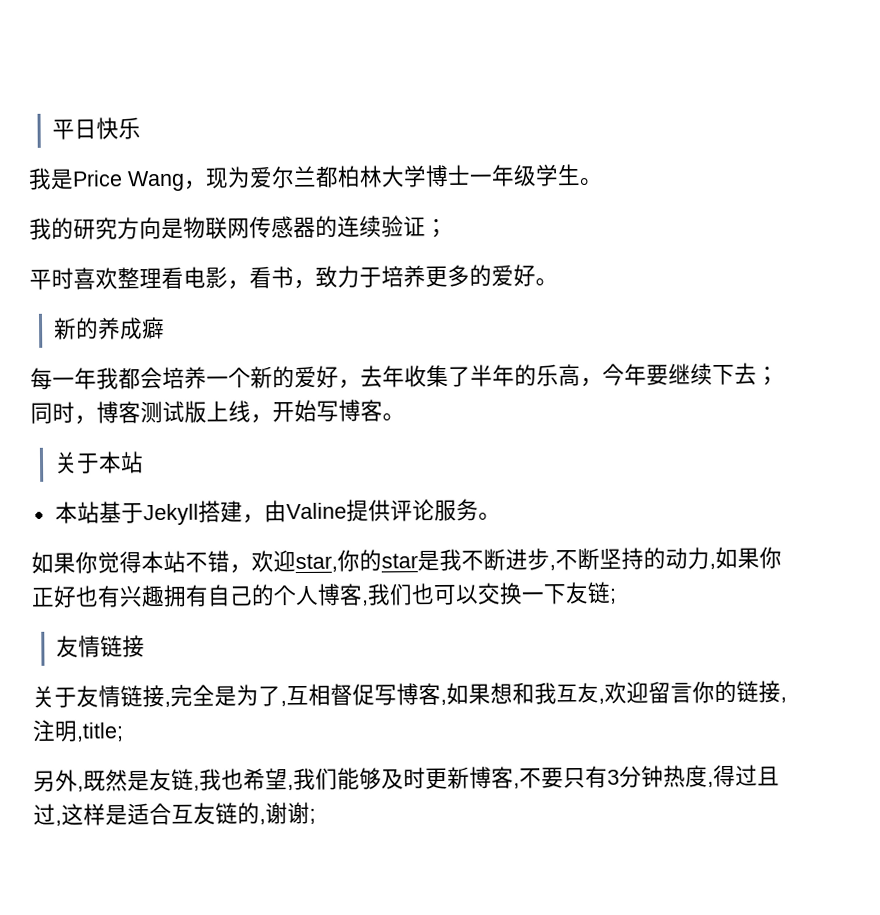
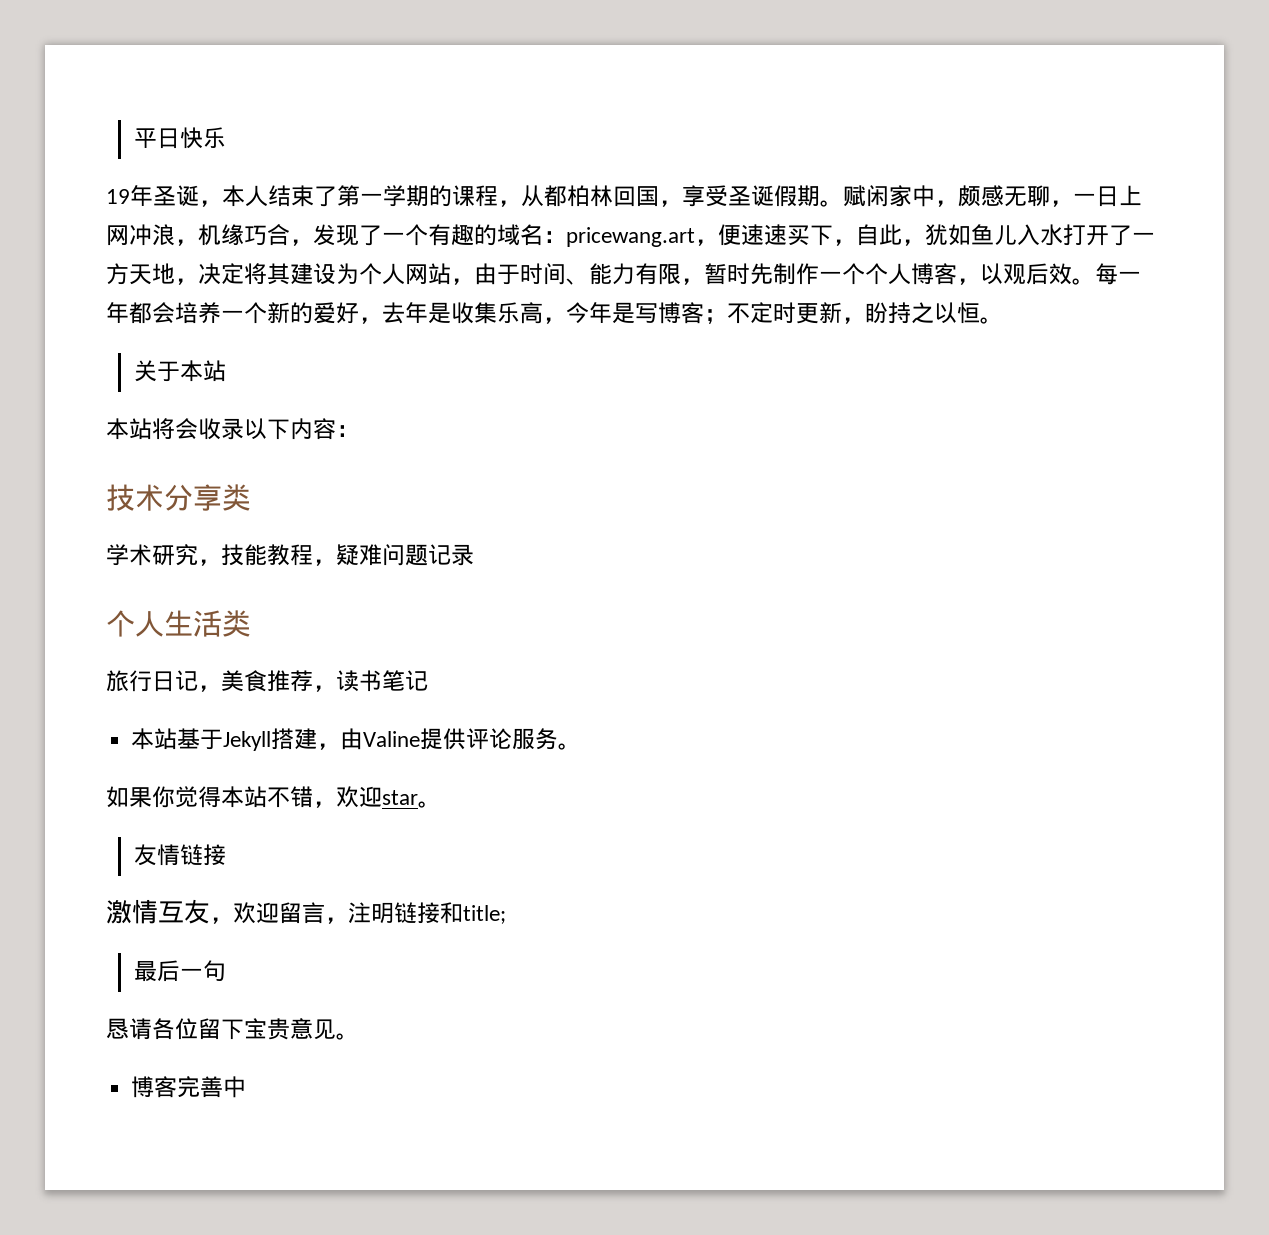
- 我是Price Wang，现为爱尔兰都柏林大学博士一年级学生。
- 我的研究方向是物联网传感器的连续验证；
- 平时喜欢整理看电影，看书，致力于培养更多的爱好。
- 新的养成癖
- 每一年我都会培养一个新的爱好，去年收集了半年的乐高，今年要继续下去；同时，博客测试版上线，开始写博客。
+ 19年圣诞，本人结束了第一学期的课程，从都柏林回国，享受圣诞假期。赋闲家中，颇感无聊，一日上网冲浪，机缘巧合，发现了一个有趣的域名：pricewang.art，便速速买下，自此，犹如鱼儿入水打开了一方天地，决定将其建设为个人网站，由于时间、能力有限，暂时先制作一个个人博客，以观后效。每一年都会培养一个新的爱好，去年是收集乐高，今年是写博客；不定时更新，盼持之以恒。
  关于本站
+ 本站将会收录以下内容：
+ 技术分享类
+ 学术研究，技能教程，疑难问题记录
+ 个人生活类
+ 旅行日记，美食推荐，读书笔记
- 如果你觉得本站不错，欢迎star,你的star是我不断进步,不断坚持的动力,如果你正好也有兴趣拥有自己的个人博客,我们也可以交换一下友链;
+ 如果你觉得本站不错，欢迎star。
  友情链接
- 关于友情链接,完全是为了,互相督促写博客,如果想和我互友,欢迎留言你的链接,注明,title;
- 另外,既然是友链,我也希望,我们能够及时更新博客,不要只有3分钟热度,得过且过,这样是适合互友链的,谢谢;
+ 激情互友，欢迎留言，注明链接和title;
+ 最后一句
+ 恳请各位留下宝贵意见。
+ 博客完善中

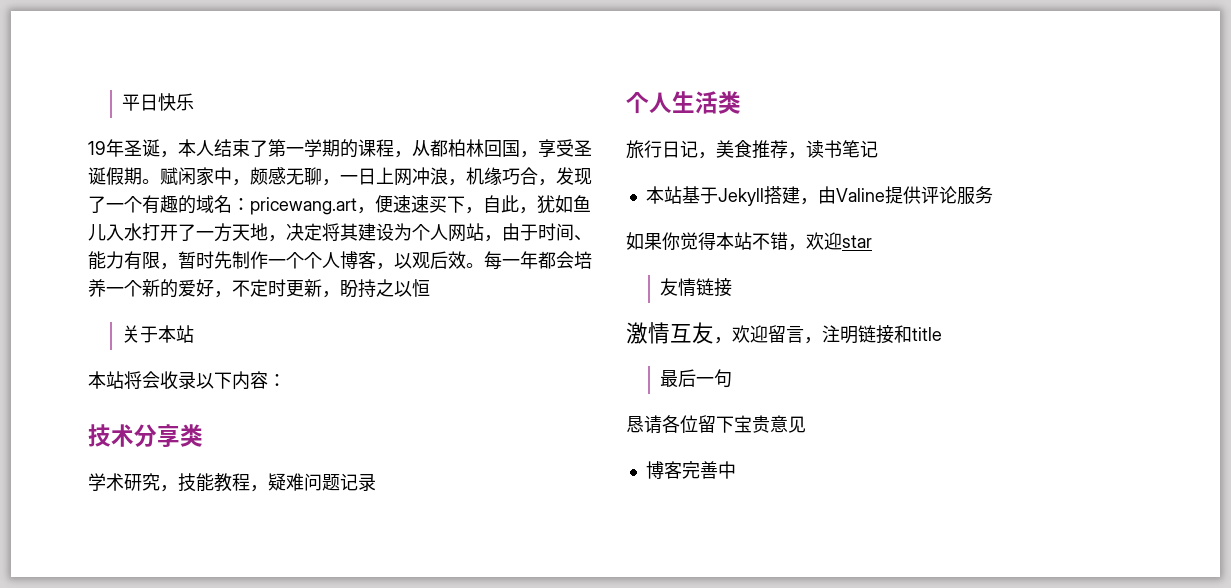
- 每一年都会培养一个新的爱好，去年是收集乐高，今年是写博客；不定时更新，盼持之以恒。
+ 每一年都会培养一个新的爱好，不定时更新，盼持之以恒
- 本站基于Jekyll搭建，由Valine提供评论服务。
+ 本站基于Jekyll搭建，由Valine提供评论服务
- 如果你觉得本站不错，欢迎star。
+ 如果你觉得本站不错，欢迎star
- 激情互友，欢迎留言，注明链接和title;
+ 激情互友，欢迎留言，注明链接和title
- 恳请各位留下宝贵意见。
+ 恳请各位留下宝贵意见

